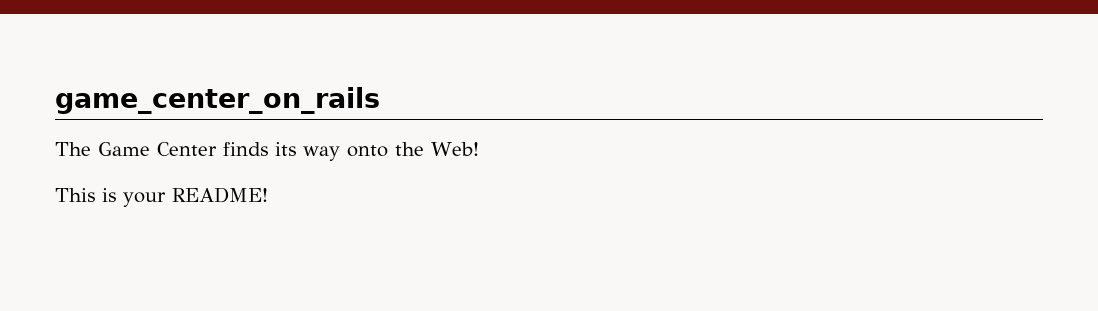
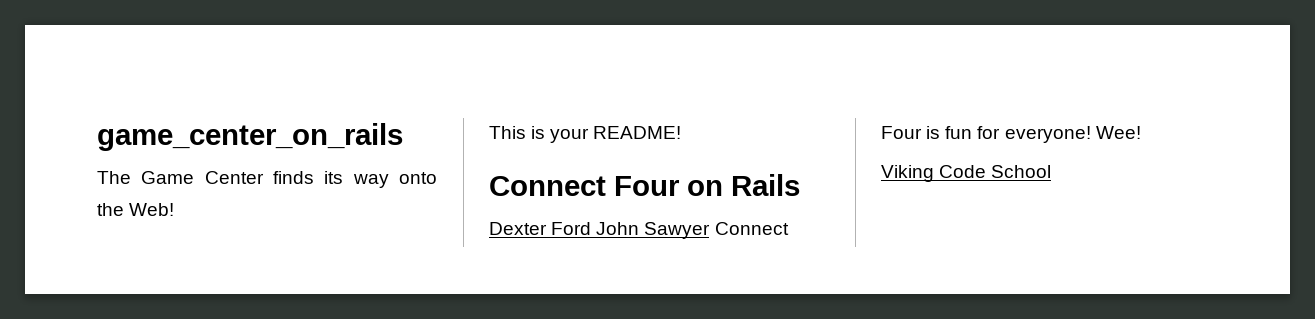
+ Connect Four on Rails
+ Dexter Ford John Sawyer Connect Four is fun for everyone! Wee!
+ Viking Code School

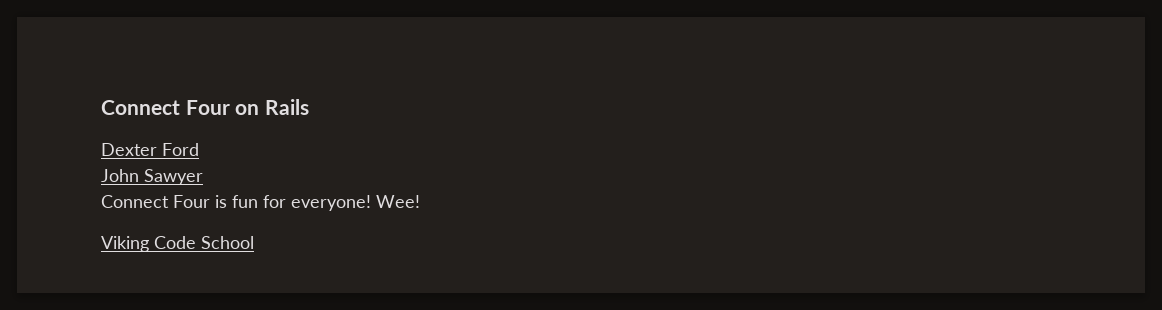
- game_center_on_rails
- The Game Center finds its way onto the Web!
- This is your README!
- Dexter Ford John Sawyer Connect Four is fun for everyone!
+ Dexter Ford
+ John Sawyer
+ Connect Four is fun for everyone!

